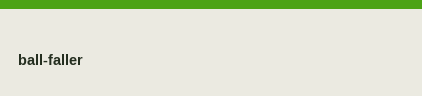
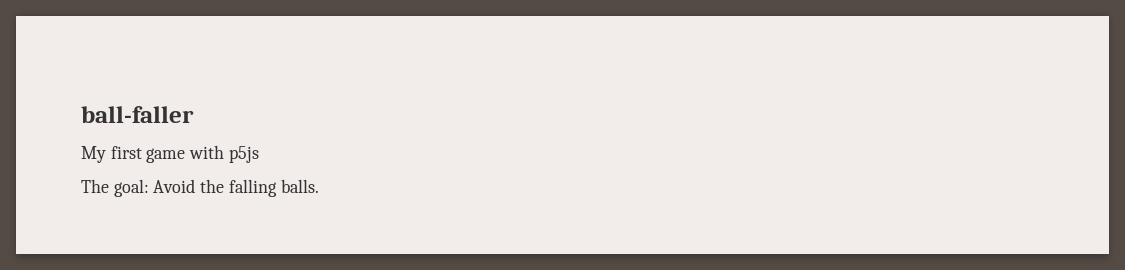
+ My first game with p5js
+ The goal: Avoid the falling balls.

